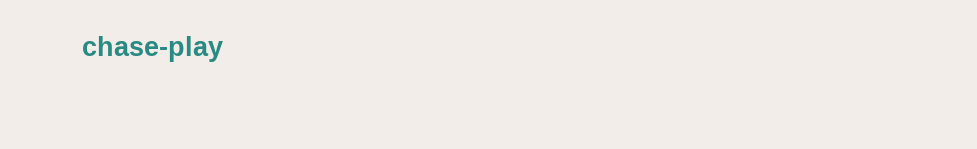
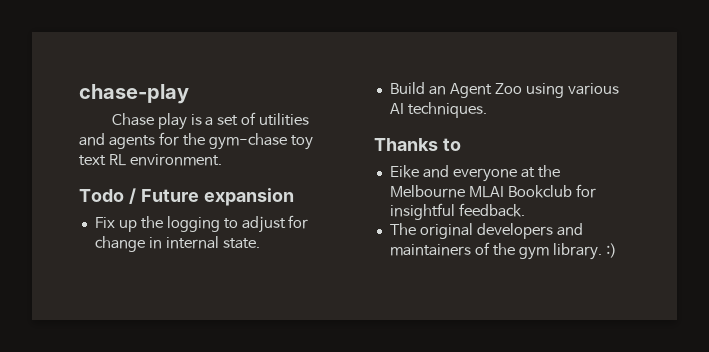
+ Chase play is a set of utilities and agents for the gym-chase toy text RL environment.
+ Todo / Future expansion
+ Fix up the logging to adjust for change in internal state.
+ Build an Agent Zoo using various AI techniques.
+ Thanks to
+ Eike and everyone at the Melbourne MLAI Bookclub for insightful feedback.
+ The original developers and maintainers of the gym library. :)

